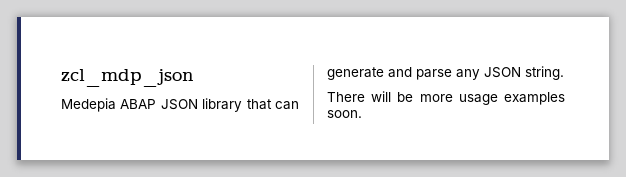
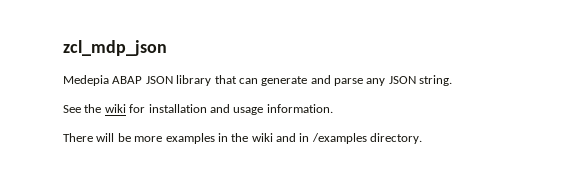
- There will be more usage examples soon.
+ See the wiki for installation and usage information.
+ There will be more examples in the wiki and in /examples directory.

